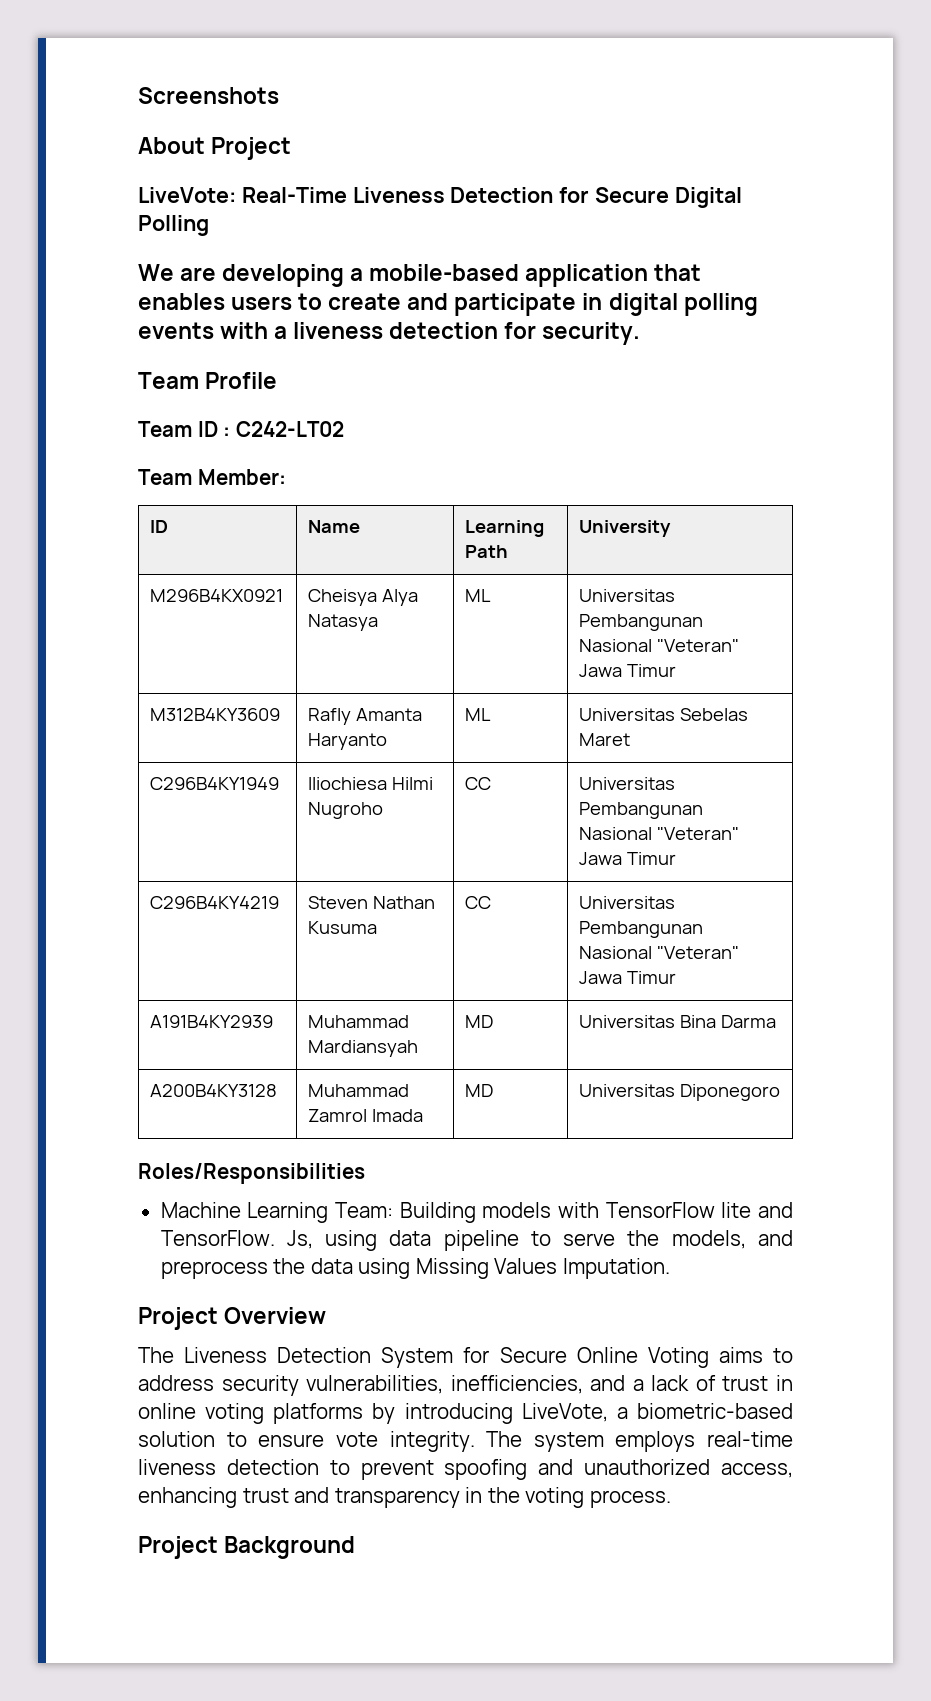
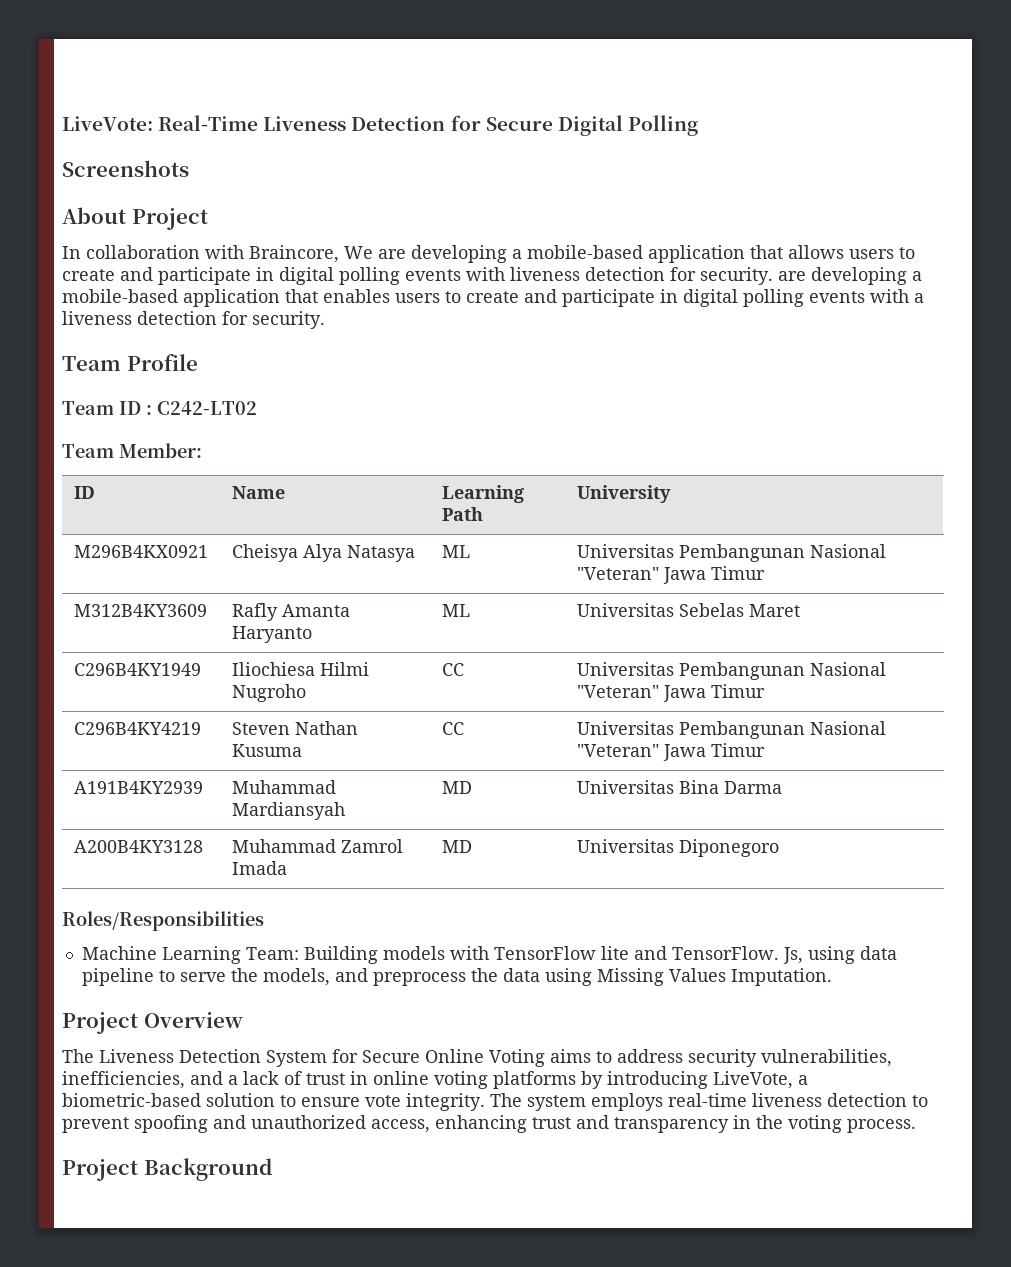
- Screenshots
- About Project
- We are developing a mobile-based application that enables users to create and participate in digital polling events with a liveness detection for security.
+ Screenshots
+ About Project
+ In collaboration with Braincore, We are developing a mobile-based application that allows users to create and participate in digital polling events with liveness detection for security. are developing a mobile-based application that enables users to create and participate in digital polling events with a liveness detection for security.

